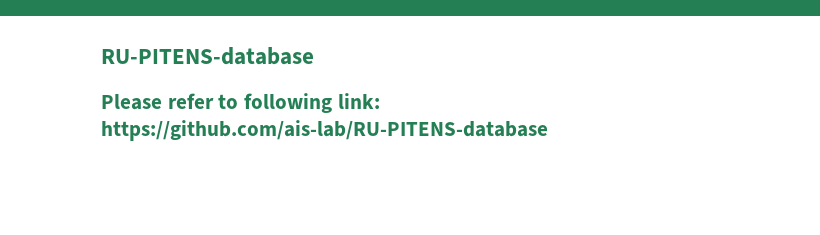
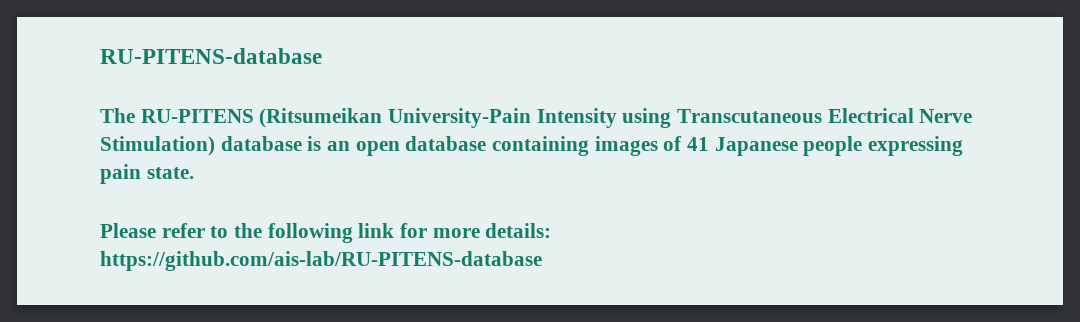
- Please refer to following link: https://github.com/ais-lab/RU-PITENS-database
+ The RU-PITENS (Ritsumeikan University-Pain Intensity using Transcutaneous Electrical Nerve Stimulation) database is an open database containing images of 41 Japanese people expressing pain state.
+ Please refer to the following link for more details: https://github.com/ais-lab/RU-PITENS-database

